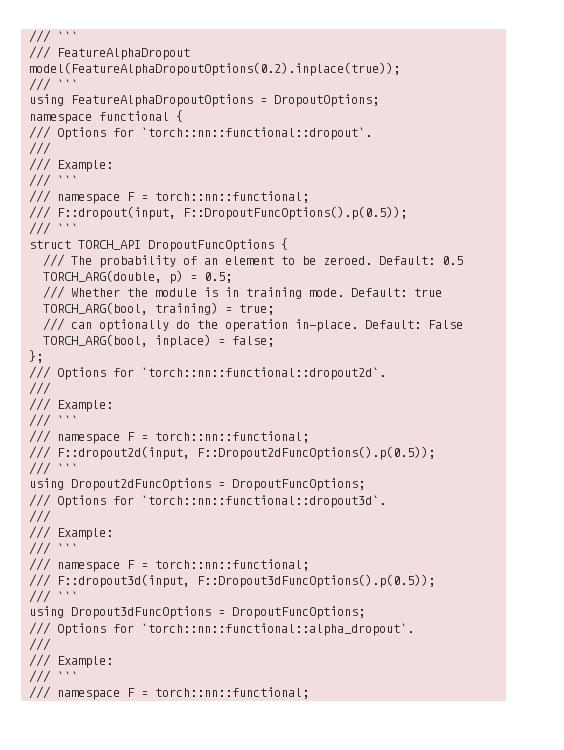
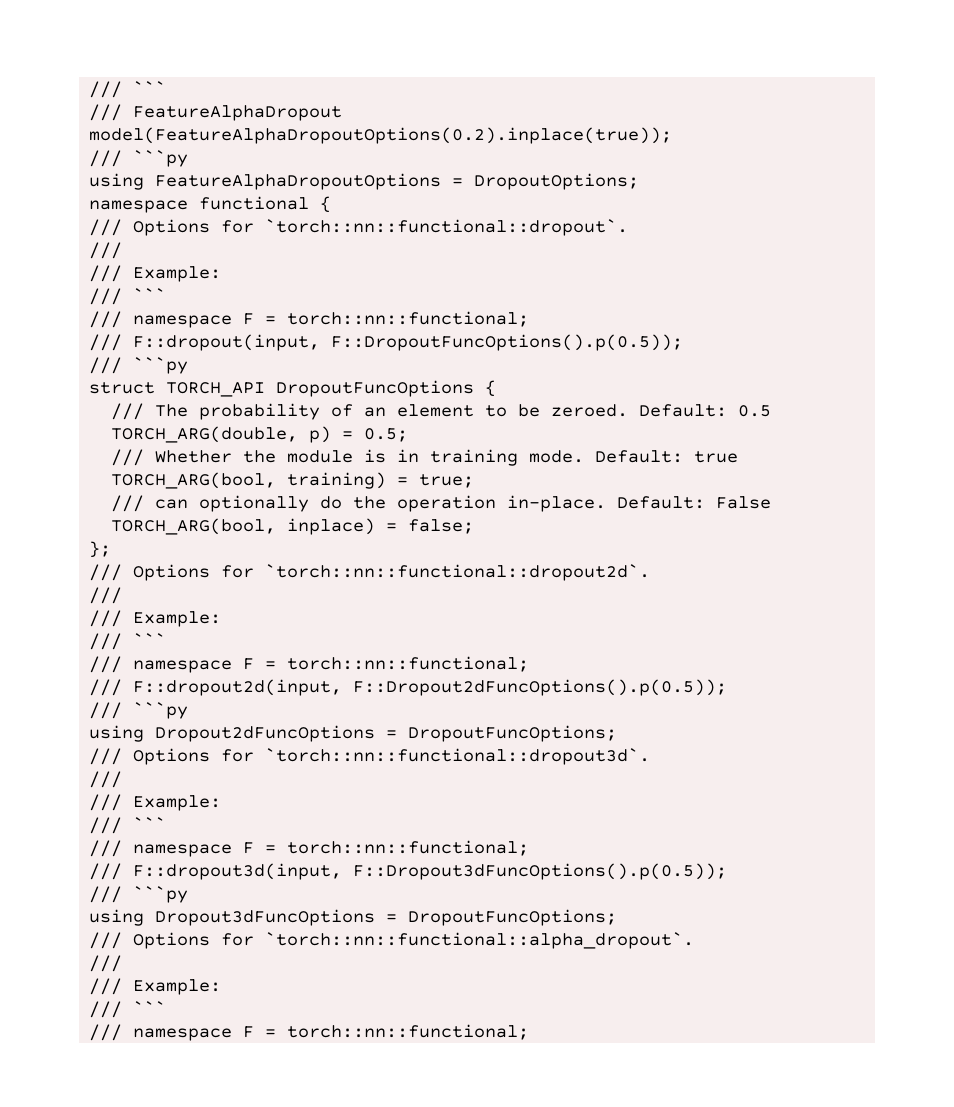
  /// FeatureAlphaDropout model(FeatureAlphaDropoutOptions(0.2).inplace(true));
- /// ```
+ /// ```py
  /// F::dropout(input, F::DropoutFuncOptions().p(0.5));
- /// ```
+ /// ```py
  /// F::dropout2d(input, F::Dropout2dFuncOptions().p(0.5));
- /// ```
+ /// ```py
  /// F::dropout3d(input, F::Dropout3dFuncOptions().p(0.5));
- /// ```
+ /// ```py

